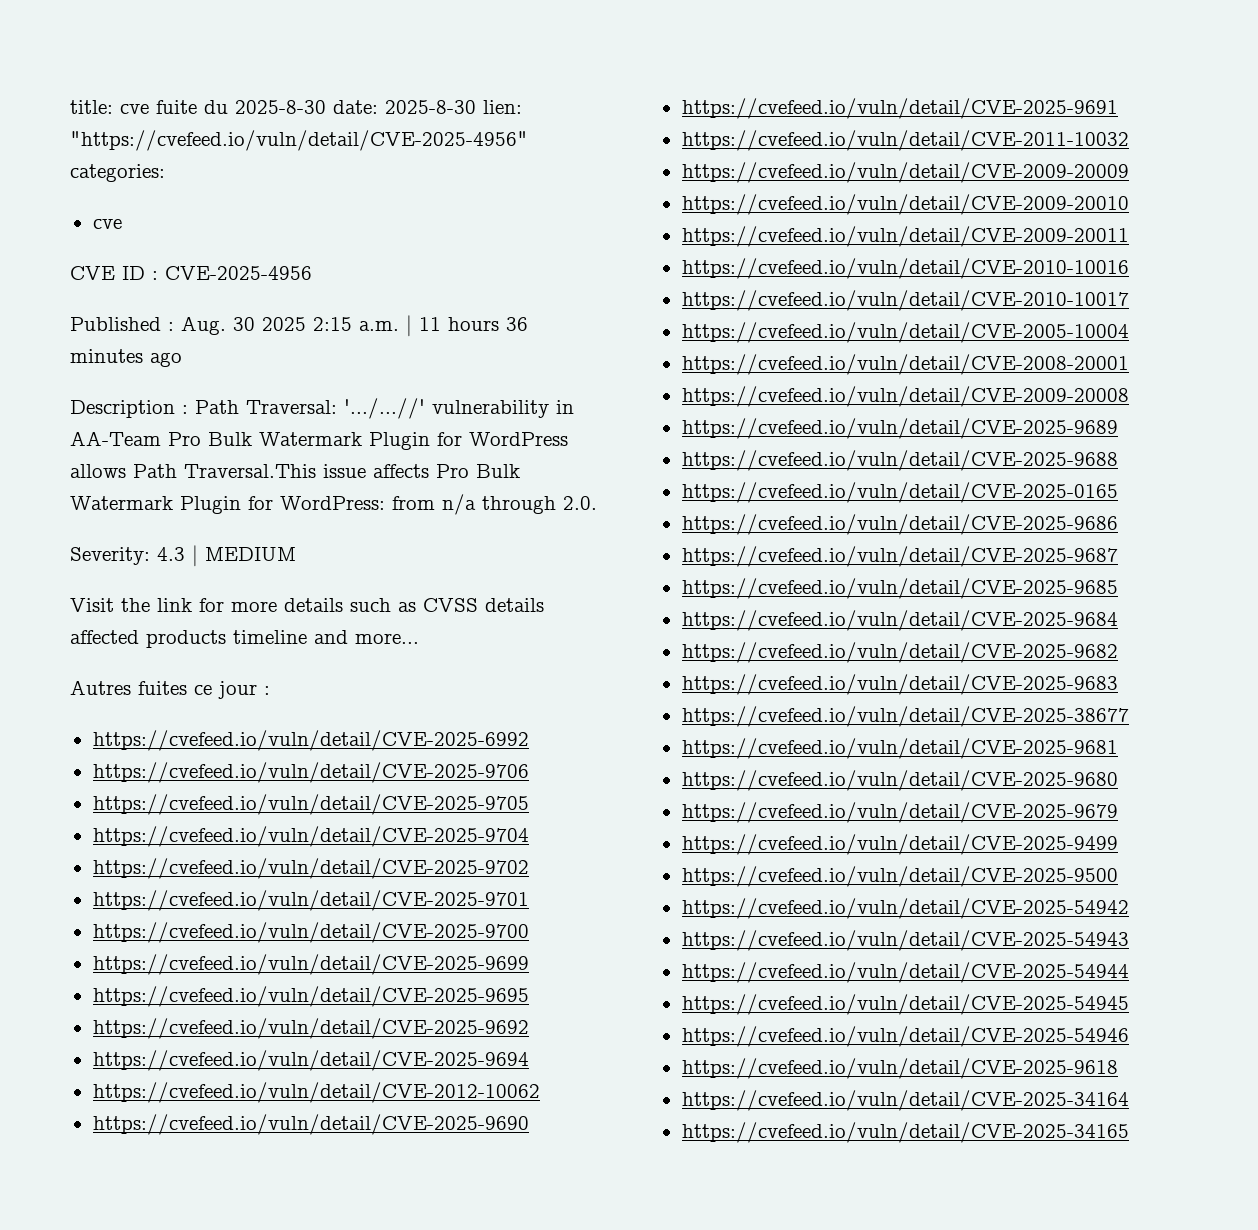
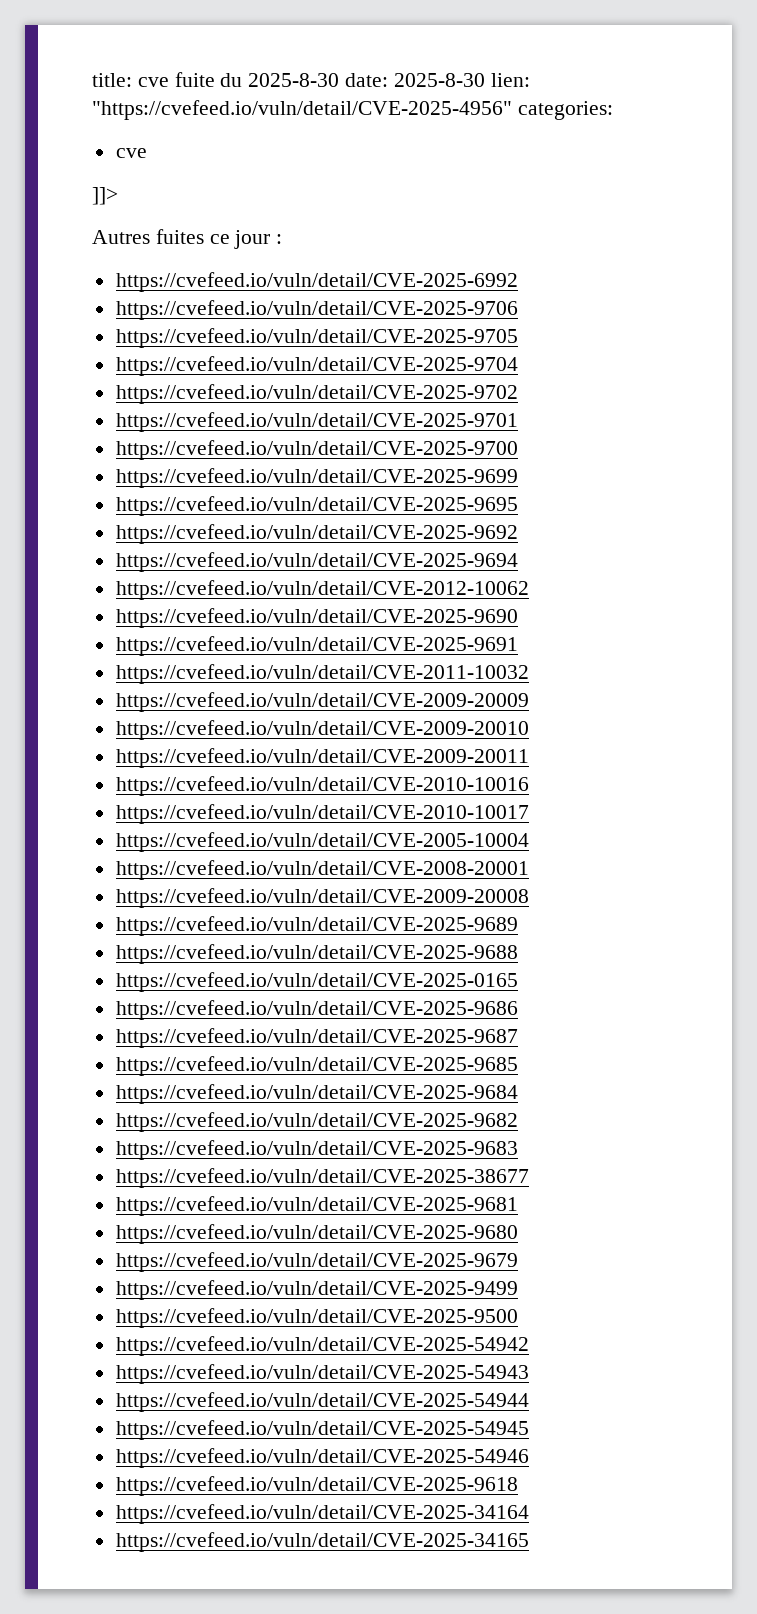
- CVE ID : CVE-2025-4956
- Published : Aug. 30 2025 2:15 a.m. | 11 hours 36 minutes ago
- Description : Path Traversal: '.../...//' vulnerability in AA-Team Pro Bulk Watermark Plugin for WordPress allows Path Traversal.This issue affects Pro Bulk Watermark Plugin for WordPress: from n/a through 2.0.
- Severity: 4.3 | MEDIUM
- Visit the link for more details such as CVSS details affected products timeline and more...
+ ]]>

